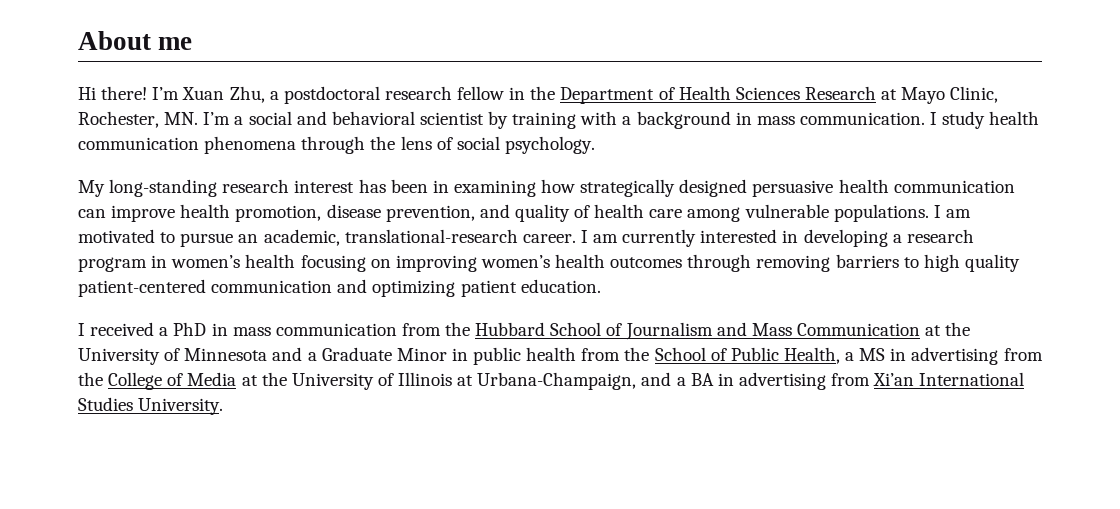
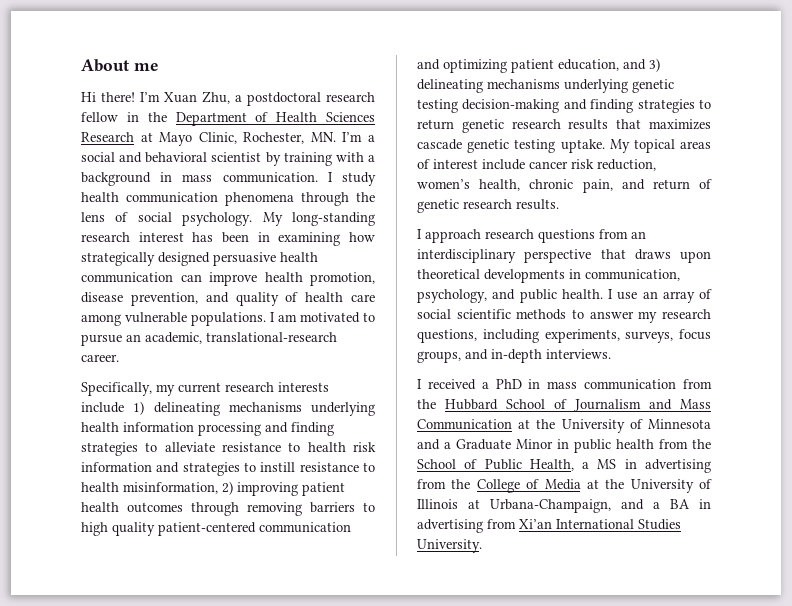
- I study health communication phenomena through the lens of social psychology.
- My long-standing research interest has been in examining how strategically designed persuasive health communication can improve health promotion, disease prevention, and quality of health care among vulnerable populations.
+ I study health communication phenomena through the lens of social psychology. My long-standing research interest has been in examining how strategically designed persuasive health communication can improve health promotion, disease prevention, and quality of health care among vulnerable populations.
- I am motivated to pursue an academic, translational-research career. I am currently interested in developing a research program in women’s health focusing on improving women’s health outcomes through removing barriers to high quality patient-centered communication and optimizing patient education.
+ I am motivated to pursue an academic, translational-research career.
+ Specifically, my current research interests include 1) delineating mechanisms underlying health information processing and finding strategies to alleviate resistance to health risk information and strategies to instill resistance to health misinformation, 2) improving patient health outcomes through removing barriers to high quality patient-centered communication and optimizing patient education, and 3) delineating mechanisms underlying genetic testing decision-making and finding strategies to return genetic research results that maximizes cascade genetic testing uptake. My topical areas of interest include cancer risk reduction, women’s health, chronic pain, and return of genetic research results.
+ I approach research questions from an interdisciplinary perspective that draws upon theoretical developments in communication, psychology, and public health. I use an array of social scientific methods to answer my research questions, including experiments, surveys, focus groups, and in-depth interviews.

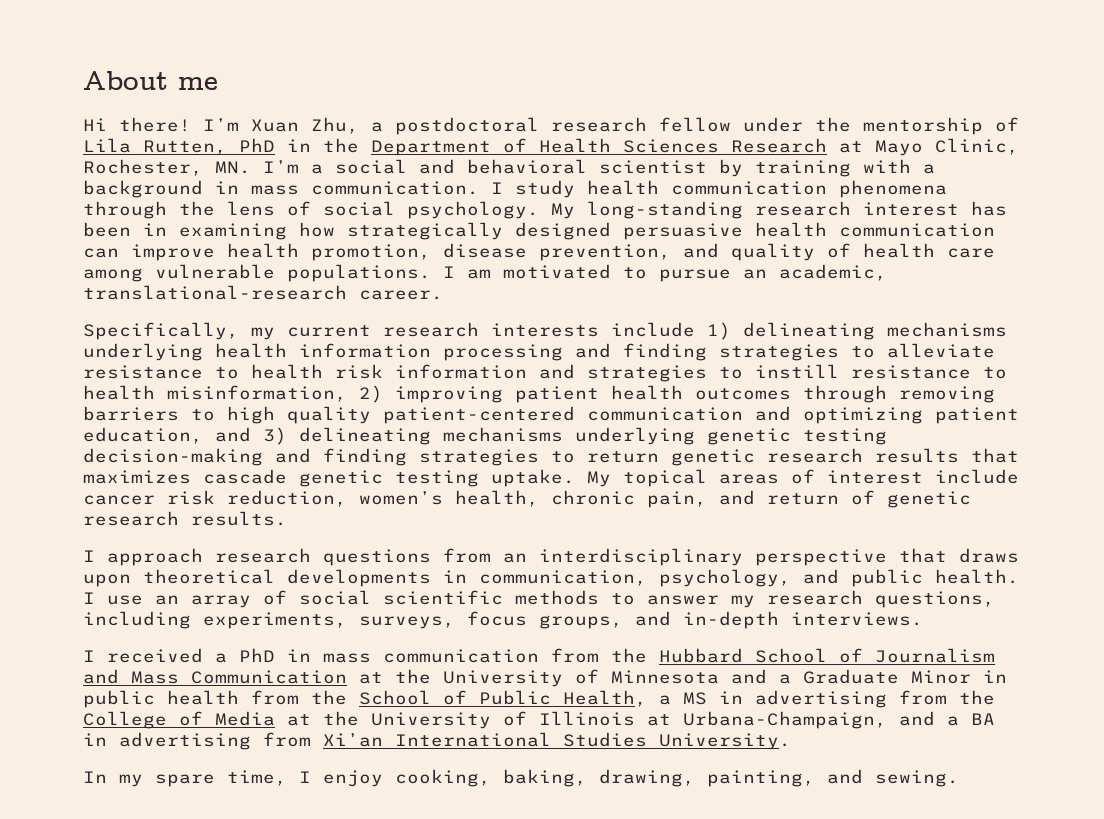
- I’m Xuan Zhu, a postdoctoral research fellow in the Department of Health Sciences Research at Mayo Clinic, Rochester, MN. I’m a social and behavioral scientist by training with a background in mass communication.
+ I’m Xuan Zhu, a postdoctoral research fellow under the mentorship of Lila Rutten, PhD in the Department of Health Sciences Research at Mayo Clinic, Rochester, MN. I’m a social and behavioral scientist by training with a background in mass communication.
+ In my spare time, I enjoy cooking, baking, drawing, painting, and sewing.

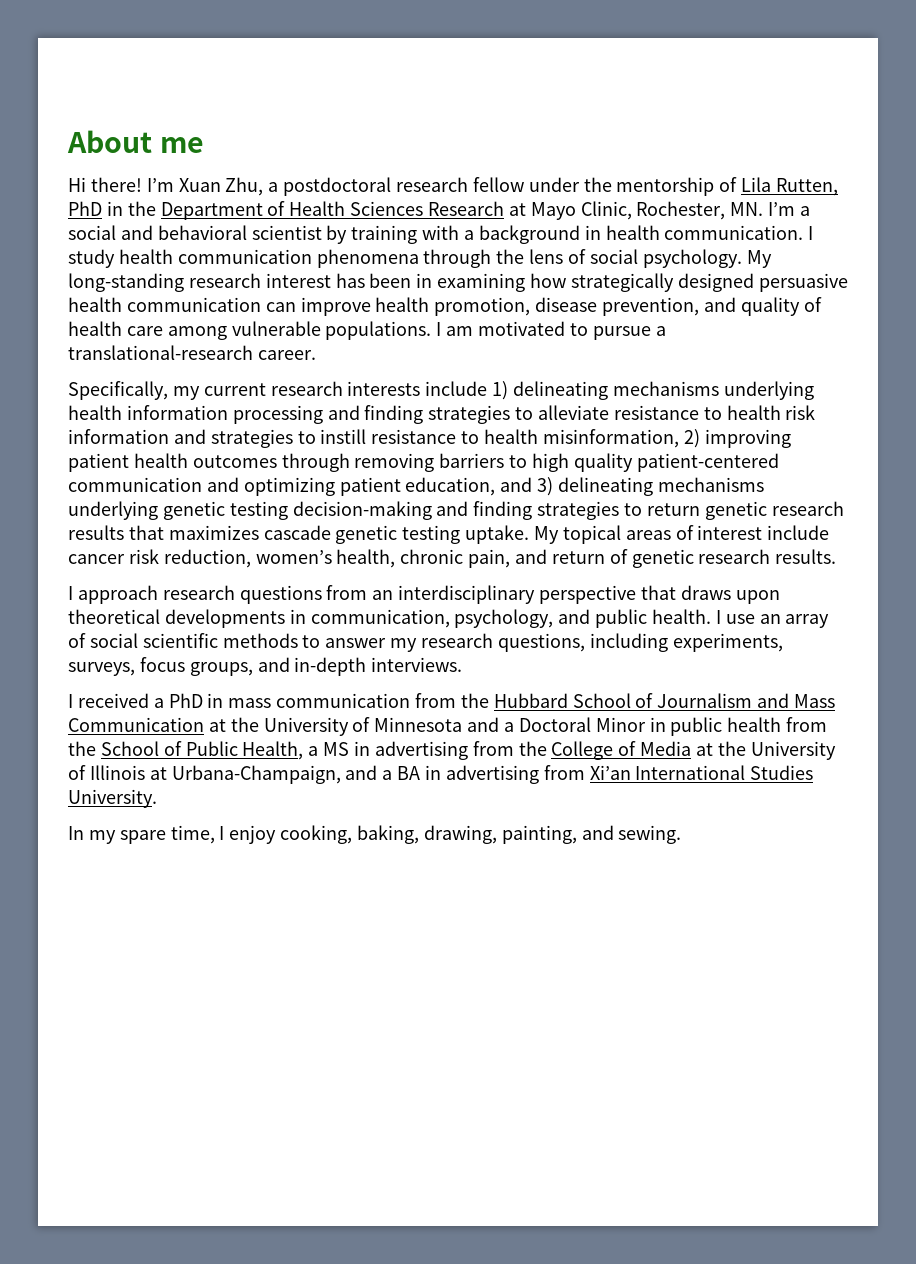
- I’m Xuan Zhu, a postdoctoral research fellow under the mentorship of Lila Rutten, PhD in the Department of Health Sciences Research at Mayo Clinic, Rochester, MN. I’m a social and behavioral scientist by training with a background in mass communication.
+ I’m Xuan Zhu, a postdoctoral research fellow under the mentorship of Lila Rutten, PhD in the Department of Health Sciences Research at Mayo Clinic, Rochester, MN. I’m a social and behavioral scientist by training with a background in health communication.
- I am motivated to pursue an academic, translational-research career.
+ I am motivated to pursue a translational-research career.
- I received a PhD in mass communication from the Hubbard School of Journalism and Mass Communication at the University of Minnesota and a Graduate Minor in public health from the School of Public Health, a MS in advertising from the College of Media at the University of Illinois at Urbana-Champaign, and a BA in advertising from Xi’an International Studies University.
+ I received a PhD in mass communication from the Hubbard School of Journalism and Mass Communication at the University of Minnesota and a Doctoral Minor in public health from the School of Public Health, a MS in advertising from the College of Media at the University of Illinois at Urbana-Champaign, and a BA in advertising from Xi’an International Studies University.

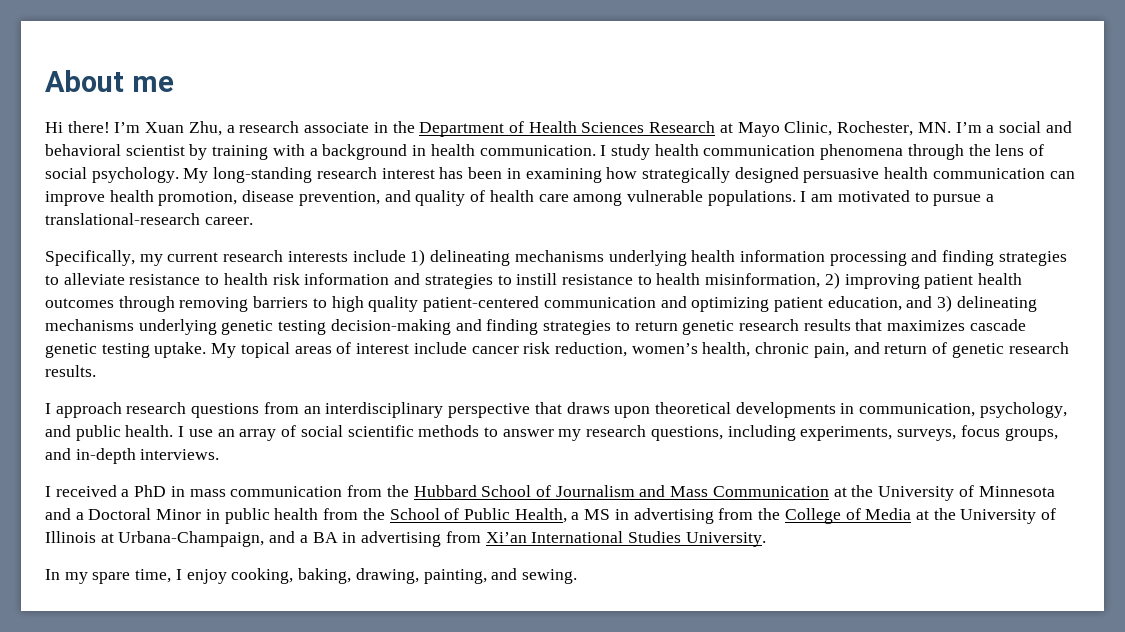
- I’m Xuan Zhu, a postdoctoral research fellow under the mentorship of Lila Rutten, PhD in the Department of Health Sciences Research at Mayo Clinic, Rochester, MN. I’m a social and behavioral scientist by training with a background in health communication.
+ I’m Xuan Zhu, a research associate in the Department of Health Sciences Research at Mayo Clinic, Rochester, MN. I’m a social and behavioral scientist by training with a background in health communication.

